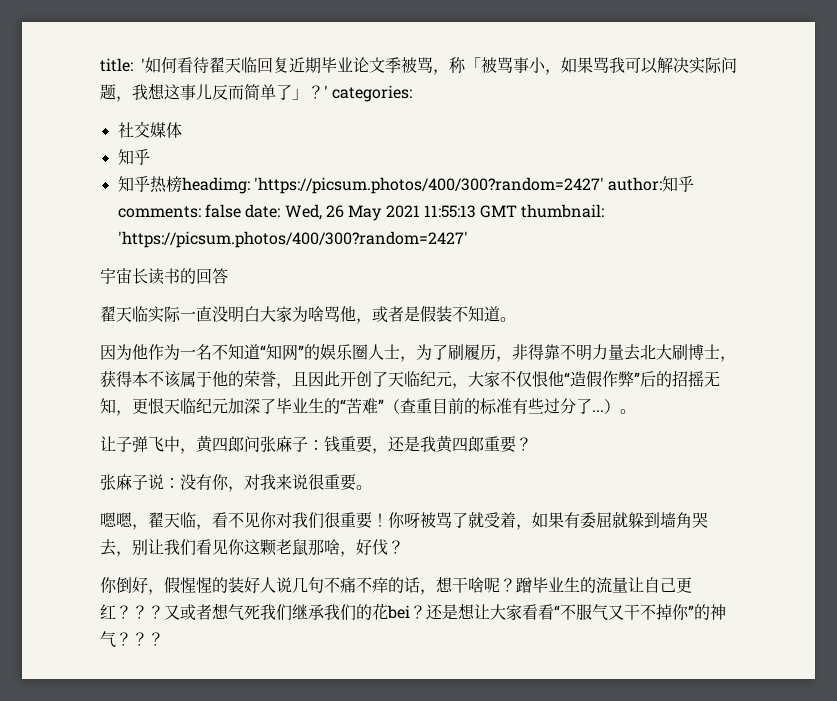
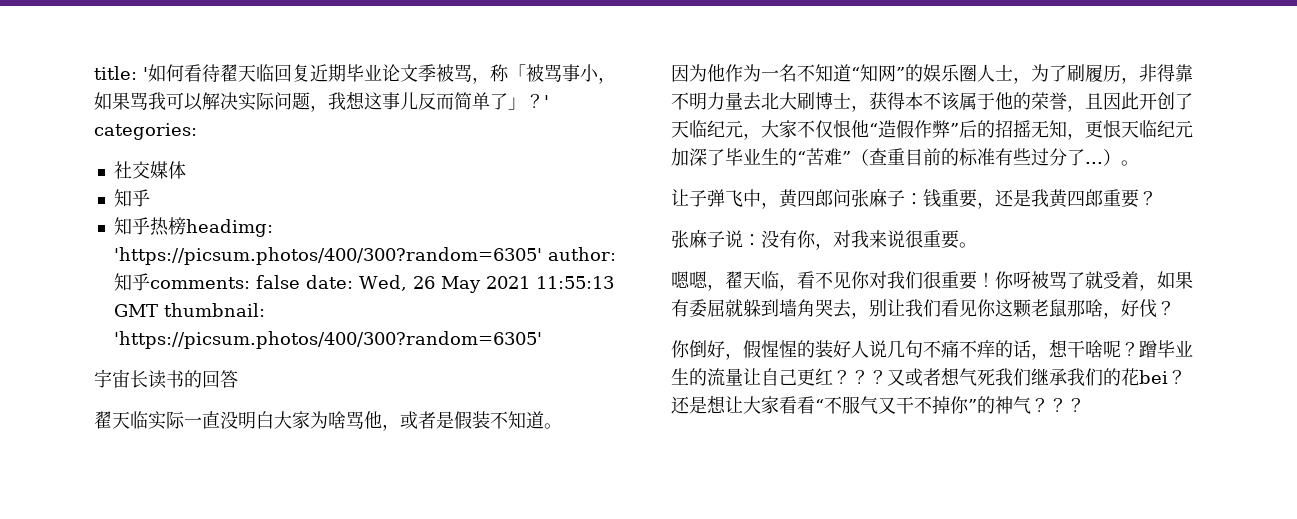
- 知乎热榜headimg: 'https://picsum.photos/400/300?random=2427' author:知乎comments: false date: Wed, 26 May 2021 11:55:13 GMT thumbnail: 'https://picsum.photos/400/300?random=2427'
+ 知乎热榜headimg: 'https://picsum.photos/400/300?random=6305' author:知乎comments: false date: Wed, 26 May 2021 11:55:13 GMT thumbnail: 'https://picsum.photos/400/300?random=6305'

